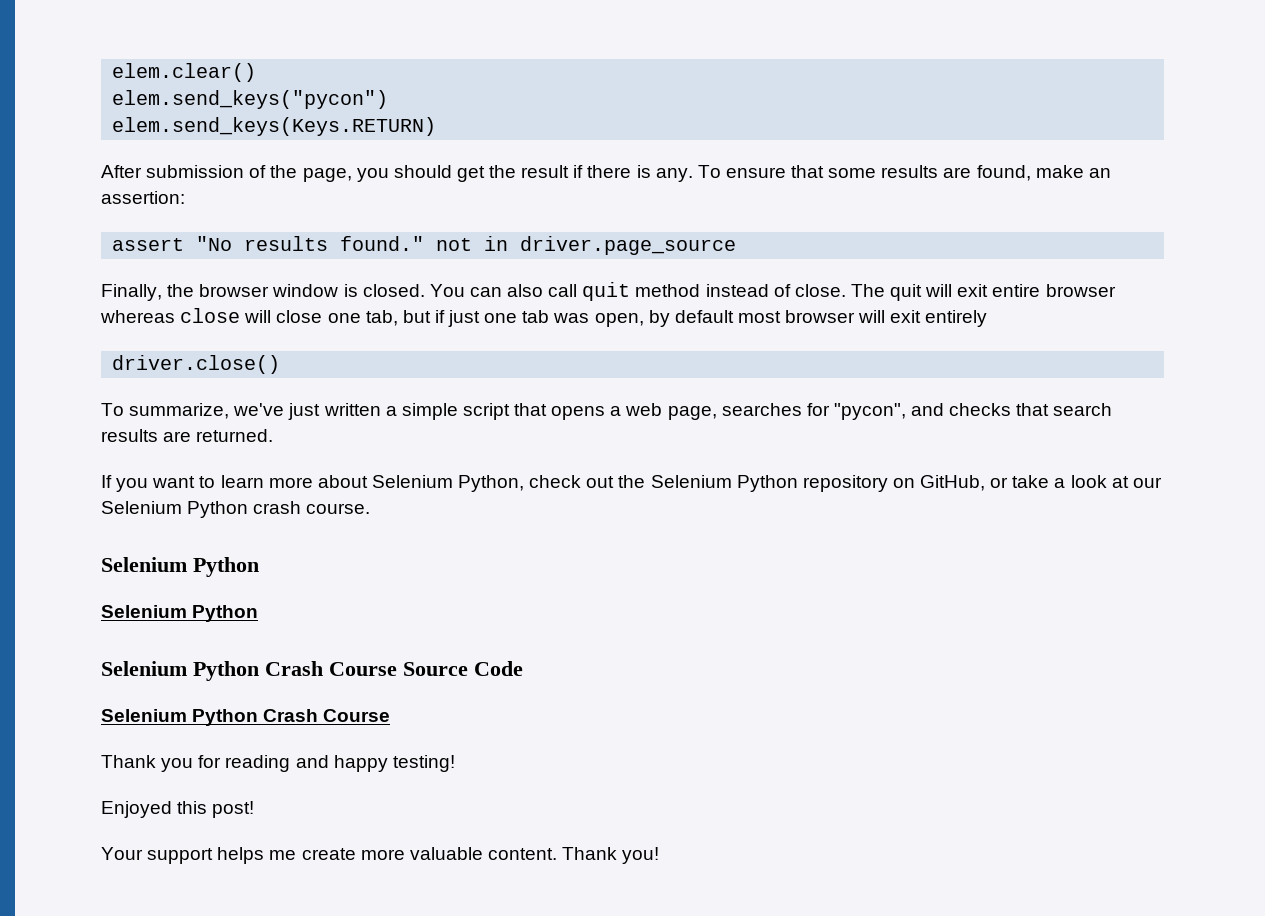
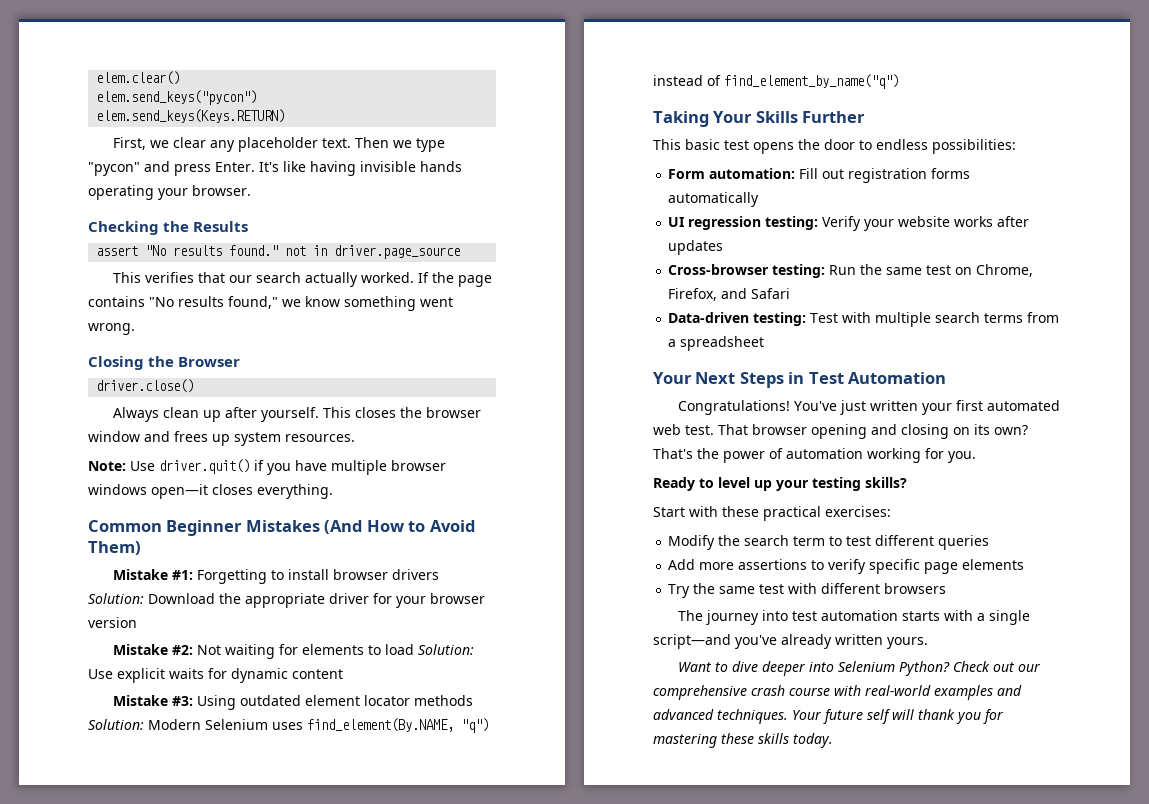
- After submission of the page, you should get the result if there is any. To ensure that some results are found, make an assertion:
+ First, we clear any placeholder text. Then we type "pycon" and press Enter. It's like having invisible hands operating your browser.
+ Checking the Results
- Finally, the browser window is closed. You can also call quit method instead of close. The quit will exit entire browser whereas close will close one tab, but if just one tab was open, by default most browser will exit entirely
+ This verifies that our search actually worked. If the page contains "No results found," we know something went wrong.
+ Closing the Browser
  driver.close()
- To summarize, we've just written a simple script that opens a web page, searches for "pycon", and checks that search results are returned.
- If you want to learn more about Selenium Python, check out the Selenium Python repository on GitHub, or take a look at our Selenium Python crash course.
- Selenium Python
- Selenium Python
- Selenium Python Crash Course Source Code
- Selenium Python Crash Course
- Thank you for reading and happy testing!
- Enjoyed this post!
- Your support helps me create more valuable content. Thank you!
+ Always clean up after yourself. This closes the browser window and frees up system resources.
+ Note: Use driver.quit() if you have multiple browser windows open—it closes everything.
+ Common Beginner Mistakes (And How to Avoid Them)
+ Mistake #1: Forgetting to install browser drivers Solution: Download the appropriate driver for your browser version
+ Mistake #2: Not waiting for elements to load Solution: Use explicit waits for dynamic content
+ Mistake #3: Using outdated element locator methods Solution: Modern Selenium uses find_element(By.NAME, "q") instead of find_element_by_name("q")
+ Taking Your Skills Further
+ This basic test opens the door to endless possibilities:
+ Form automation: Fill out registration forms automatically
+ UI regression testing: Verify your website works after updates
+ Cross-browser testing: Run the same test on Chrome, Firefox, and Safari
+ Data-driven testing: Test with multiple search terms from a spreadsheet
+ Your Next Steps in Test Automation
+ Congratulations! You've just written your first automated web test. That browser opening and closing on its own? That's the power of automation working for you.
+ Ready to level up your testing skills?
+ Start with these practical exercises:
+ Modify the search term to test different queries
+ Add more assertions to verify specific page elements
+ Try the same test with different browsers
+ The journey into test automation starts with a single script—and you've already written yours.
+ Want to dive deeper into Selenium Python? Check out our comprehensive crash course with real-world examples and advanced techniques. Your future self will thank you for mastering these skills today.

